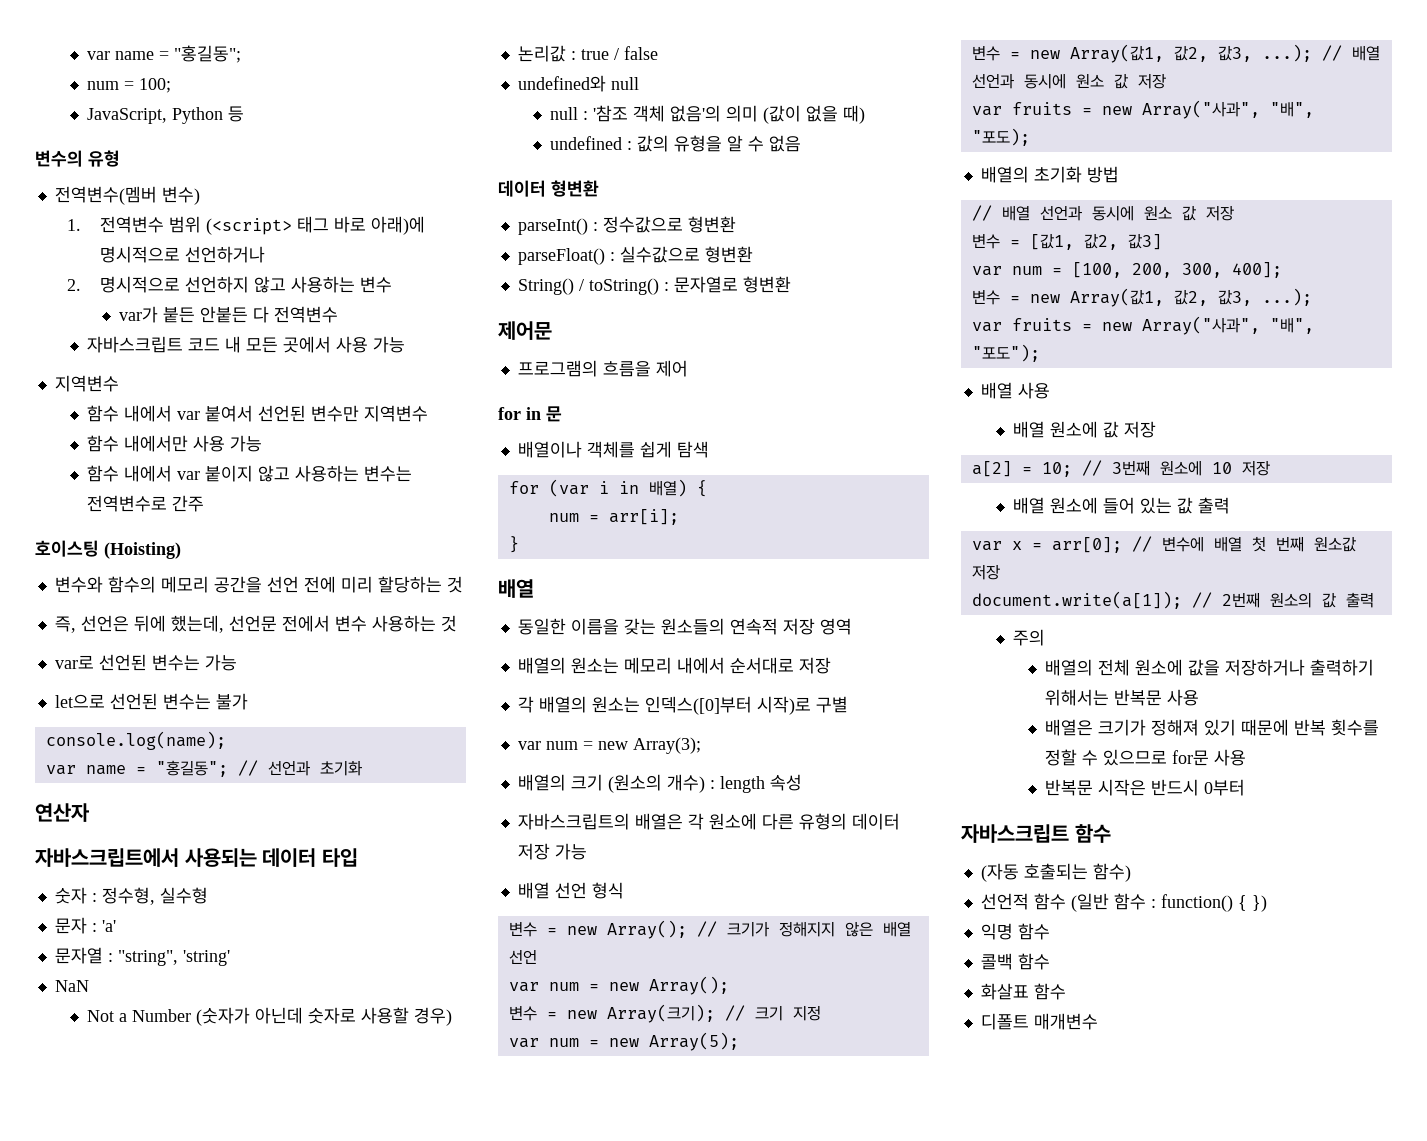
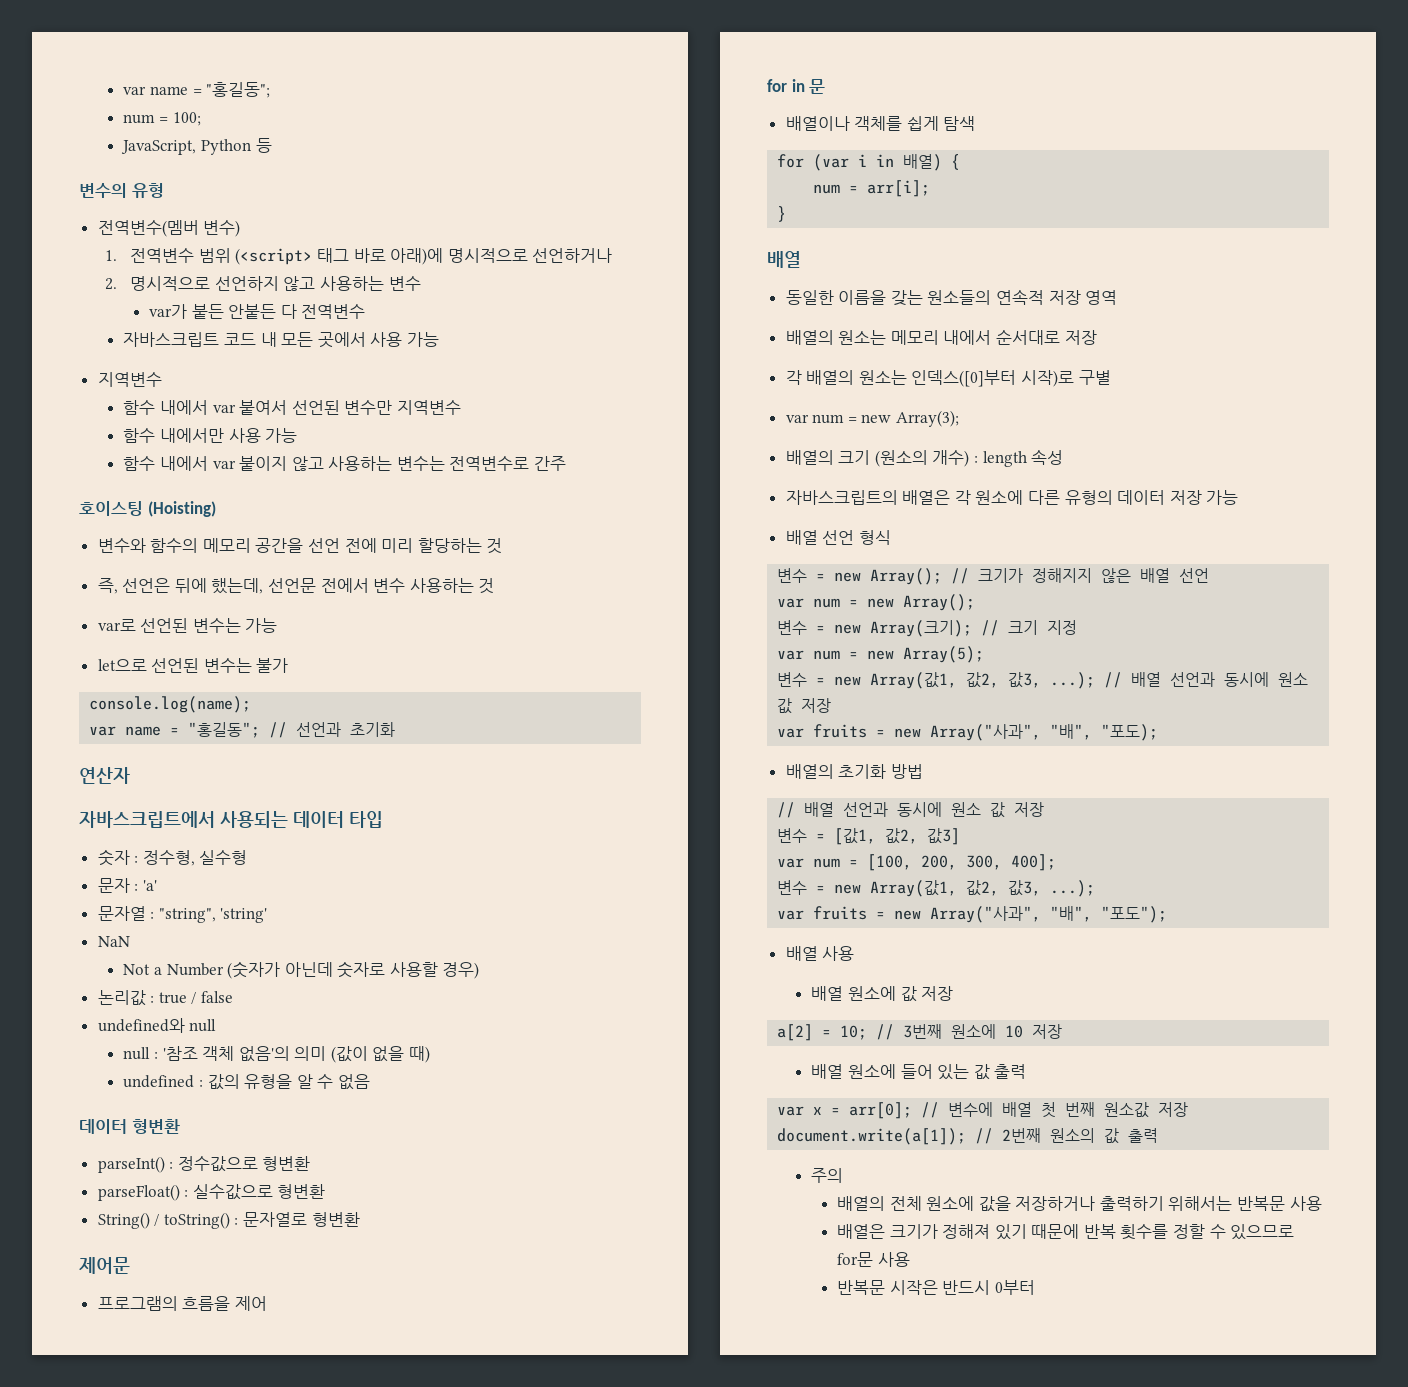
- 자바스크립트 함수
- (자동 호출되는 함수)
- 선언적 함수 (일반 함수 : function() { })
- 익명 함수
- 콜백 함수
- 화살표 함수
- 디폴트 매개변수

